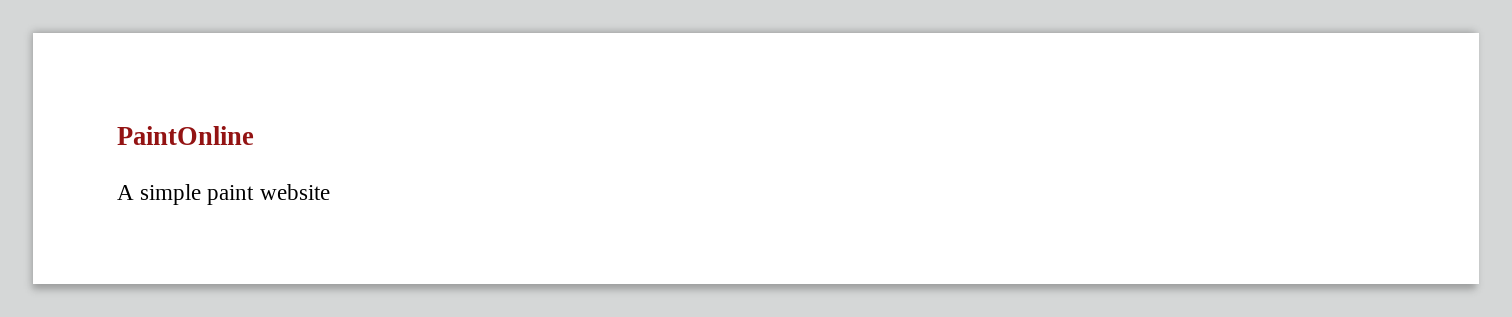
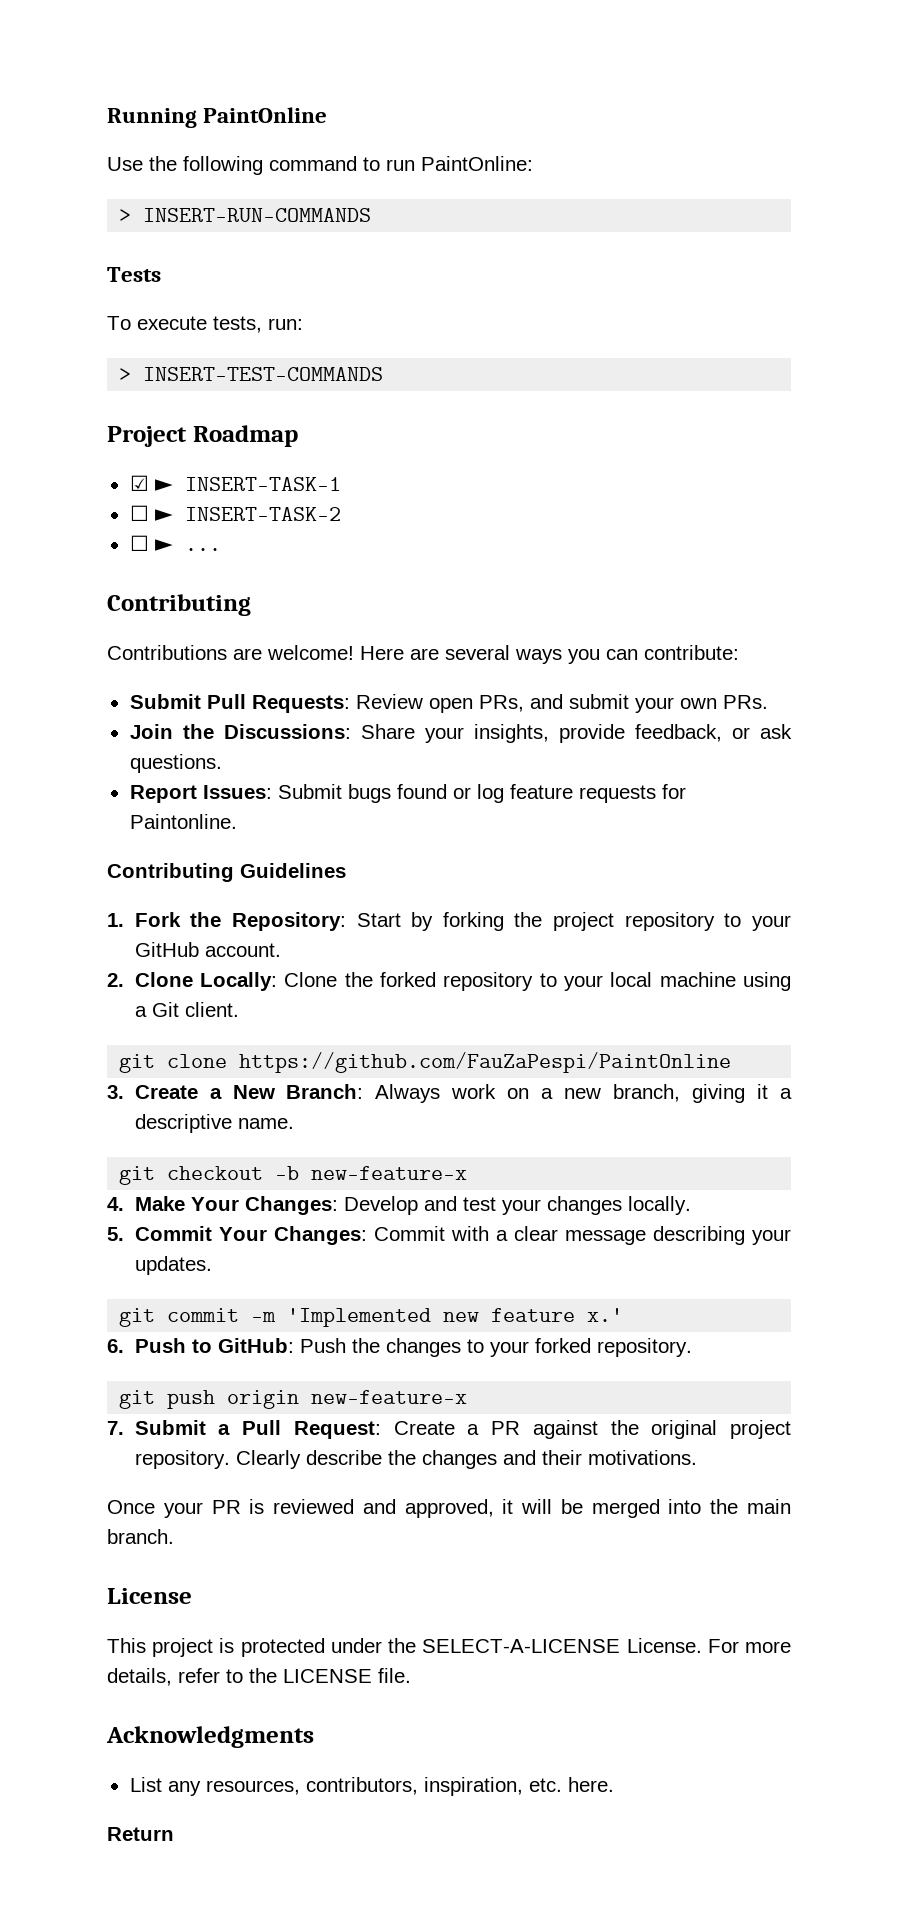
- PaintOnline
+ Running PaintOnline
- A simple paint website
+ Use the following command to run PaintOnline:
+ > INSERT-RUN-COMMANDS
+ Tests
+ To execute tests, run:
+ > INSERT-TEST-COMMANDS
+ Project Roadmap
+ ☑ ► INSERT-TASK-1
+ ☐ ► INSERT-TASK-2
+ ☐ ► ...
+ Contributing
+ Contributions are welcome! Here are several ways you can contribute:
+ Submit Pull Requests: Review open PRs, and submit your own PRs.
+ Join the Discussions: Share your insights, provide feedback, or ask questions.
+ Report Issues: Submit bugs found or log feature requests for Paintonline.
+ Contributing Guidelines
+ 1. Fork the Repository: Start by forking the project repository to your GitHub account.
+ 2. Clone Locally: Clone the forked repository to your local machine using a Git client.
+ git clone https://github.com/FauZaPespi/PaintOnline
+ 3. Create a New Branch: Always work on a new branch, giving it a descriptive name.
+ git checkout -b new-feature-x
+ 4. Make Your Changes: Develop and test your changes locally.
+ 5. Commit Your Changes: Commit with a clear message describing your updates.
+ git commit -m 'Implemented new feature x.'
+ 6. Push to GitHub: Push the changes to your forked repository.
+ git push origin new-feature-x
+ 7. Submit a Pull Request: Create a PR against the original project repository. Clearly describe the changes and their motivations.
+ Once your PR is reviewed and approved, it will be merged into the main branch.
+ License
+ This project is protected under the SELECT-A-LICENSE License. For more details, refer to the LICENSE file.
+ Acknowledgments
+ List any resources, contributors, inspiration, etc. here.
+ Return

